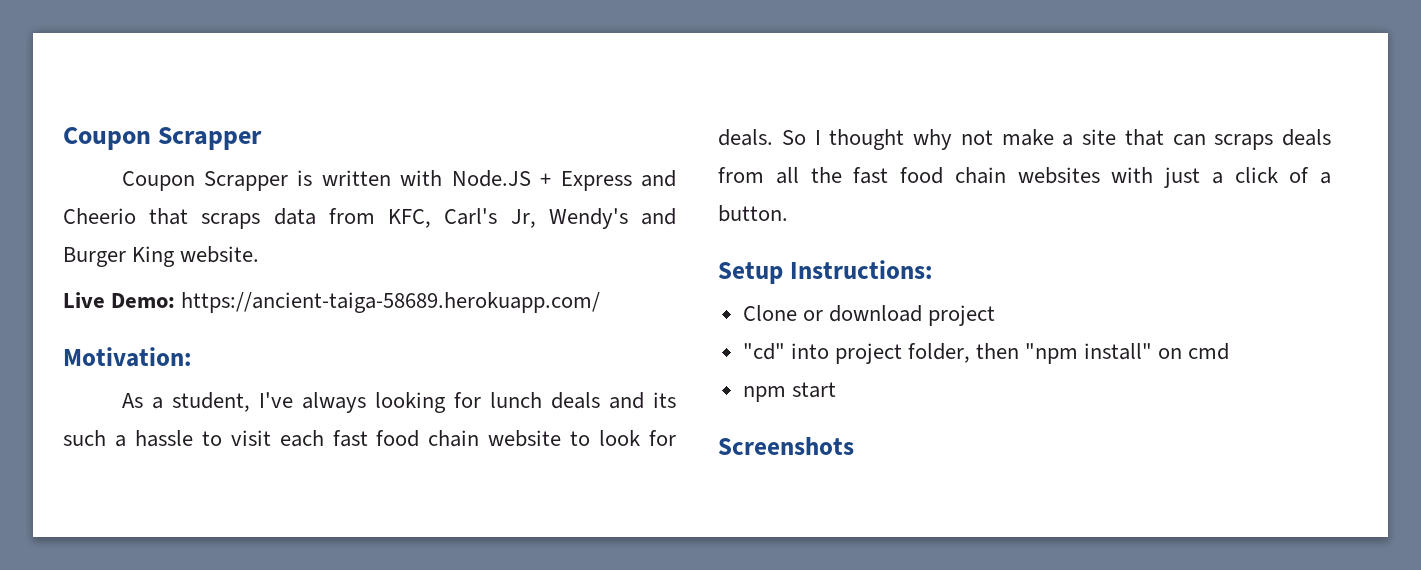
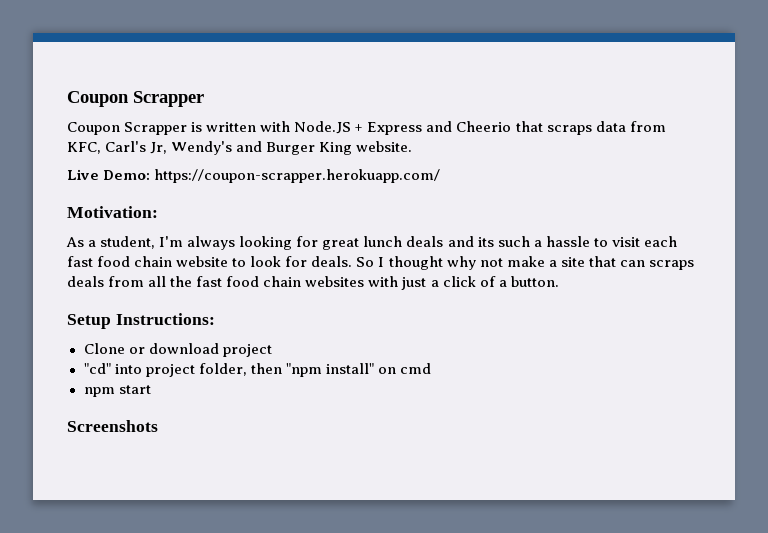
- Live Demo: https://ancient-taiga-58689.herokuapp.com/
+ Live Demo: https://coupon-scrapper.herokuapp.com/
- As a student, I've always looking for lunch deals and its such a hassle to visit each fast food chain website to look for deals.
+ As a student, I'm always looking for great lunch deals and its such a hassle to visit each fast food chain website to look for deals.

